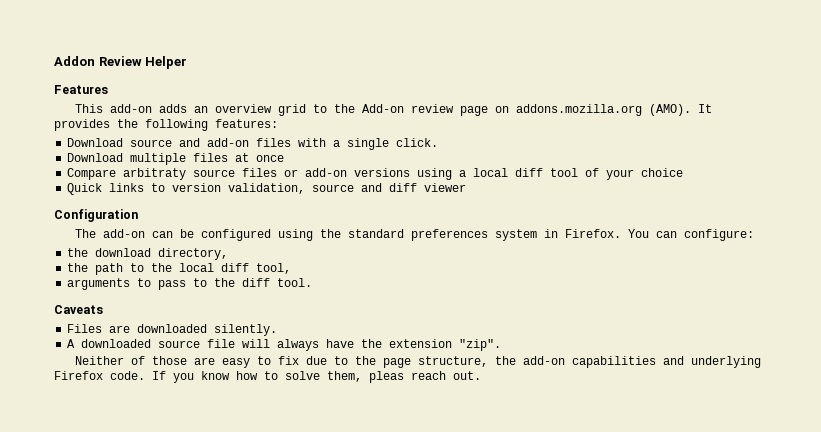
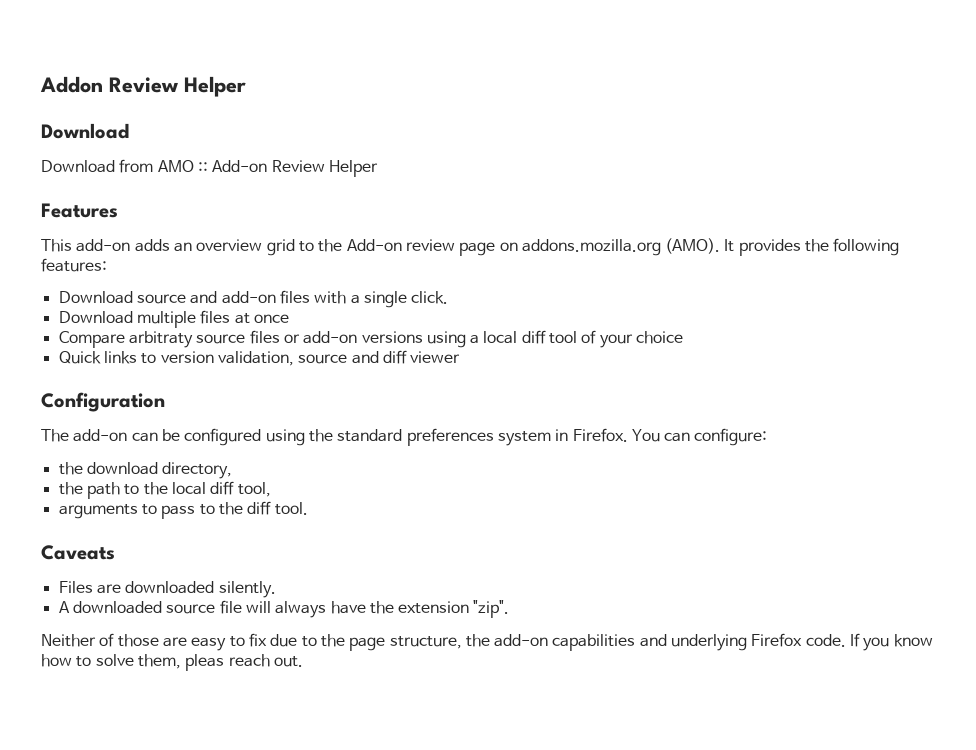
  Addon Review Helper
+ Download
+ Download from AMO :: Add-on Review Helper

